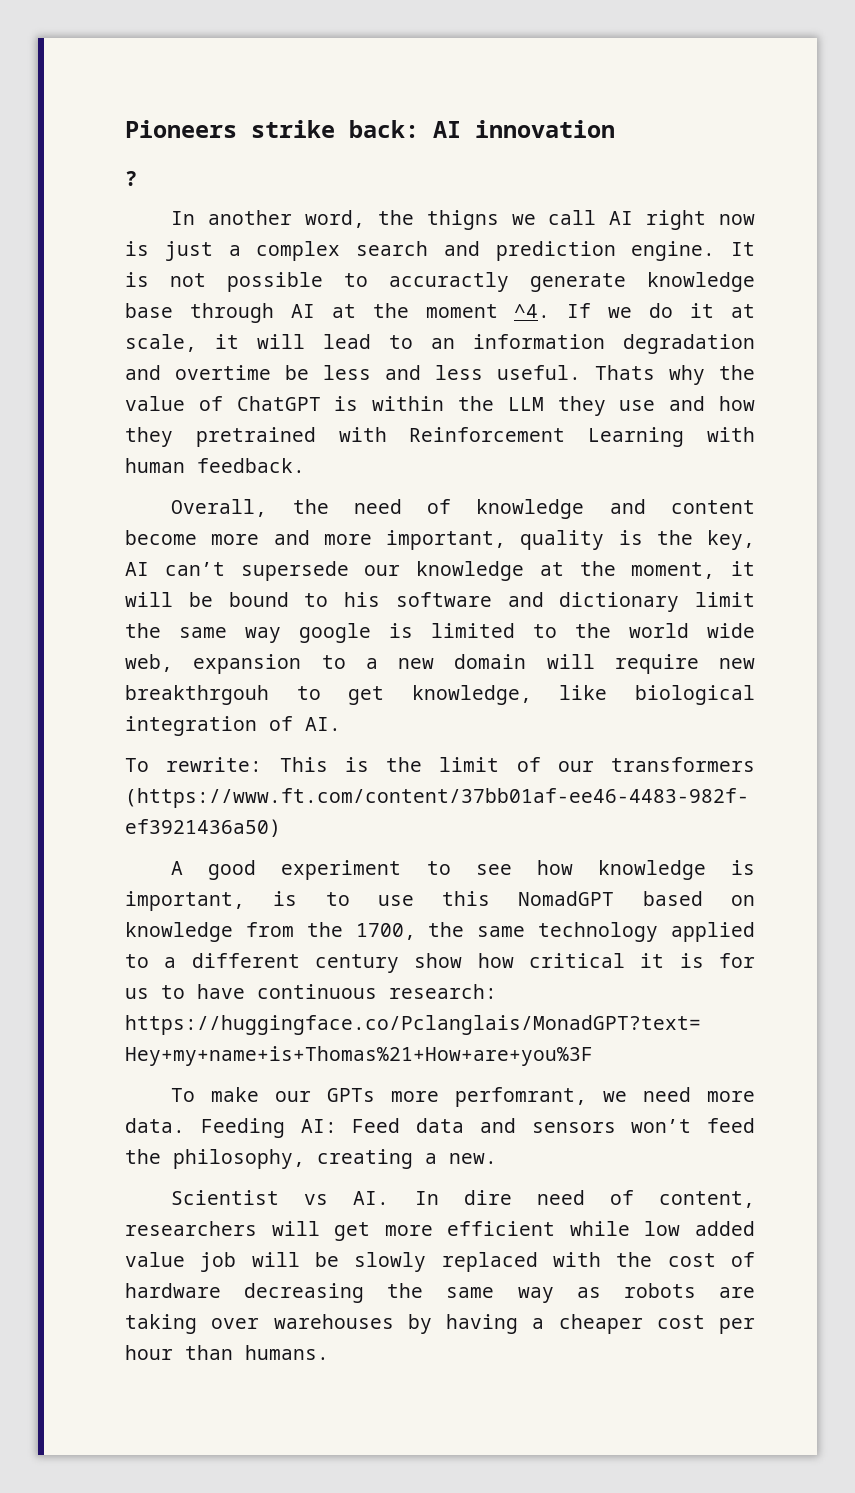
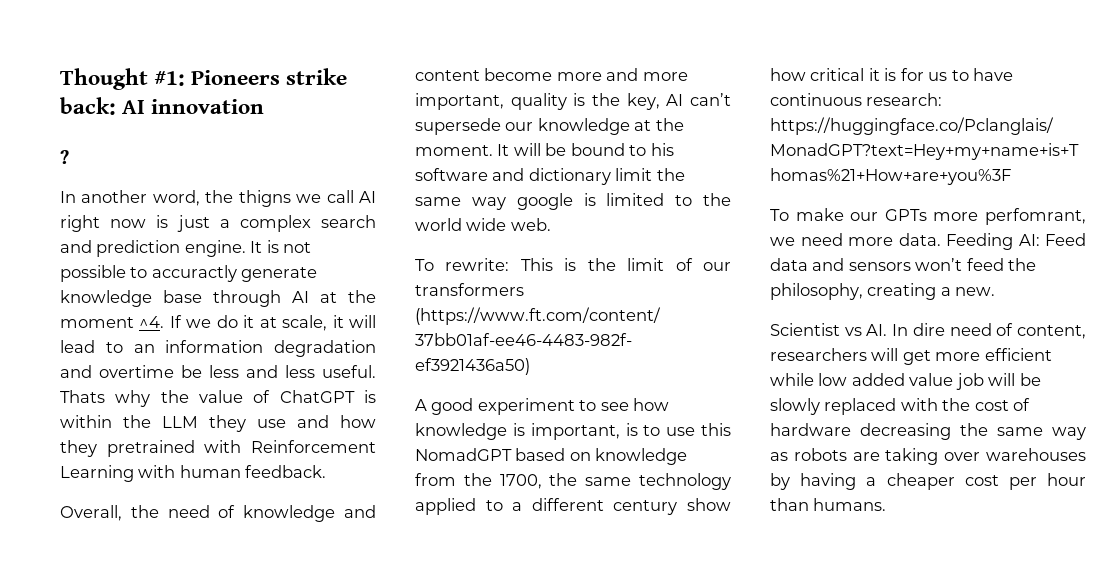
- Pioneers strike back: AI innovation
+ Thought #1: Pioneers strike back: AI innovation
- Overall, the need of knowledge and content become more and more important, quality is the key, AI can’t supersede our knowledge at the moment, it will be bound to his software and dictionary limit the same way google is limited to the world wide web, expansion to a new domain will require new breakthrgouh to get knowledge, like biological integration of AI.
+ Overall, the need of knowledge and content become more and more important, quality is the key, AI can’t supersede our knowledge at the moment. It will be bound to his software and dictionary limit the same way google is limited to the world wide web.

